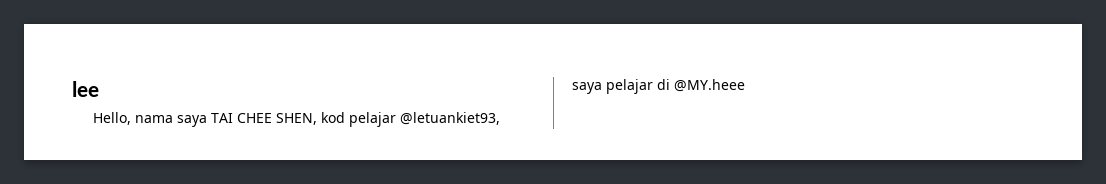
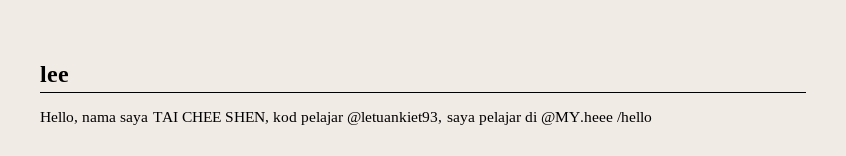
- Hello, nama saya TAI CHEE SHEN, kod pelajar @letuankiet93, saya pelajar di @MY.heee
+ Hello, nama saya TAI CHEE SHEN, kod pelajar @letuankiet93, saya pelajar di @MY.heee /hello

